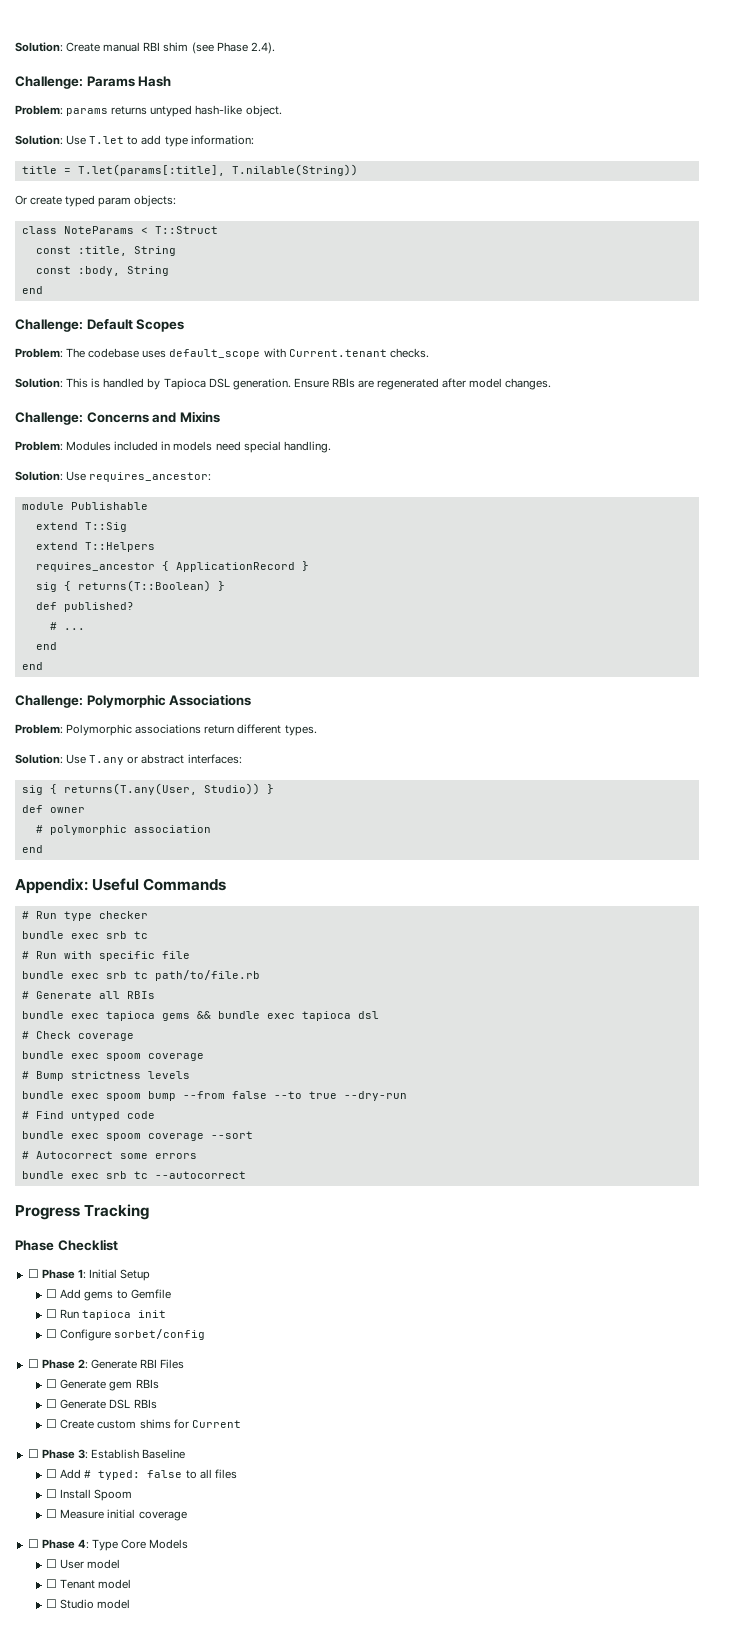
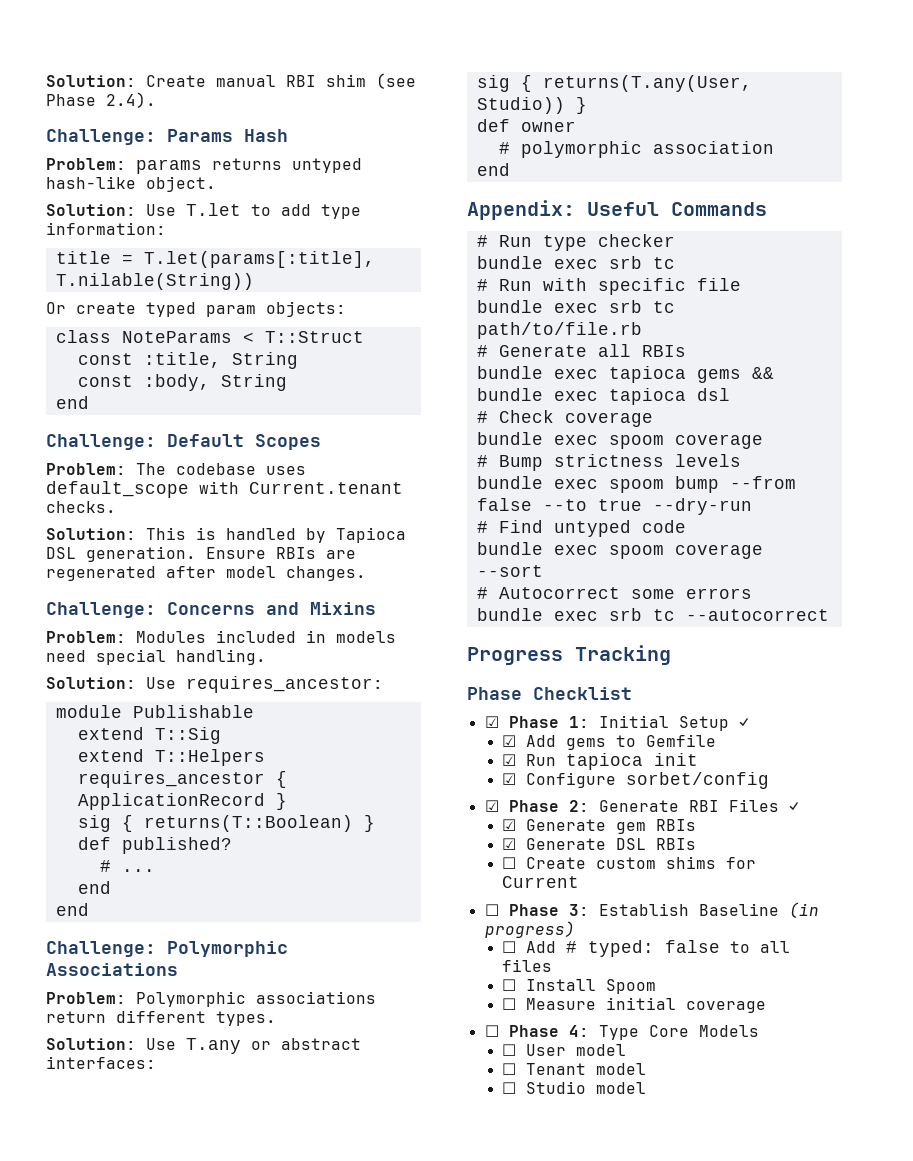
- ☐ Phase 1: Initial Setup
- ☐ Add gems to Gemfile
+ ☑ Phase 1: Initial Setup ✓
+ ☑ Add gems to Gemfile
- ☐ Run tapioca init
+ ☑ Run tapioca init
- ☐ Configure sorbet/config
+ ☑ Configure sorbet/config
- ☐ Phase 2: Generate RBI Files
- ☐ Generate gem RBIs
+ ☑ Phase 2: Generate RBI Files ✓
+ ☑ Generate gem RBIs
- ☐ Generate DSL RBIs
+ ☑ Generate DSL RBIs
- ☐ Phase 3: Establish Baseline
+ ☐ Phase 3: Establish Baseline (in progress)

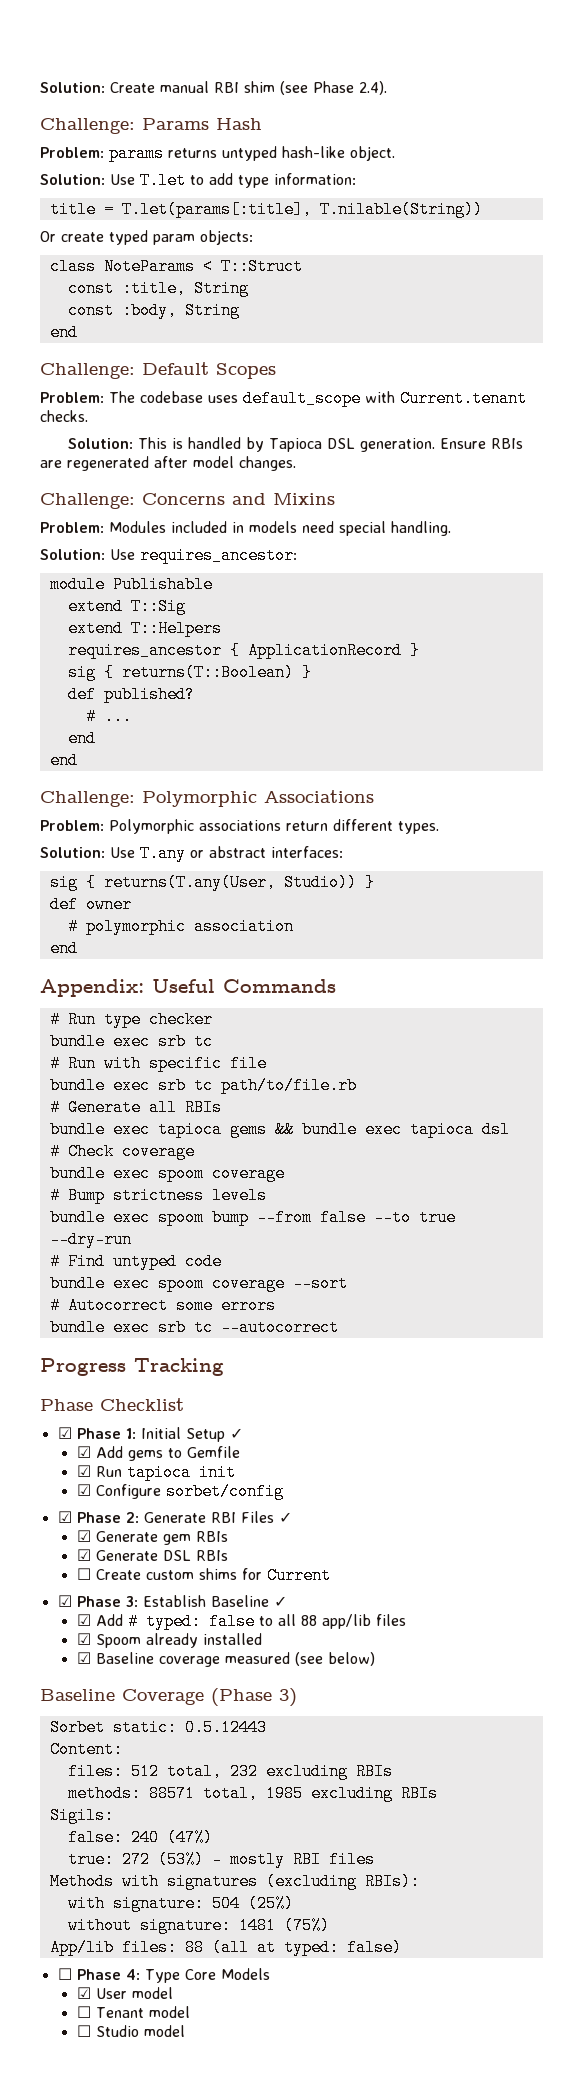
- ☐ Phase 3: Establish Baseline (in progress)
- ☐ Add # typed: false to all files
- ☐ Install Spoom
- ☐ Measure initial coverage
+ ☑ Phase 3: Establish Baseline ✓
+ ☑ Add # typed: false to all 88 app/lib files
+ ☑ Spoom already installed
+ ☑ Baseline coverage measured (see below)
+ Baseline Coverage (Phase 3)
+ Sorbet static: 0.5.12443
+ Content:
+ files: 512 total, 232 excluding RBIs
+ methods: 88571 total, 1985 excluding RBIs
+ Sigils:
+ false: 240 (47%)
+ true: 272 (53%) - mostly RBI files
+ Methods with signatures (excluding RBIs):
+ with signature: 504 (25%)
+ without signature: 1481 (75%)
+ App/lib files: 88 (all at typed: false)
- ☐ User model
+ ☑ User model

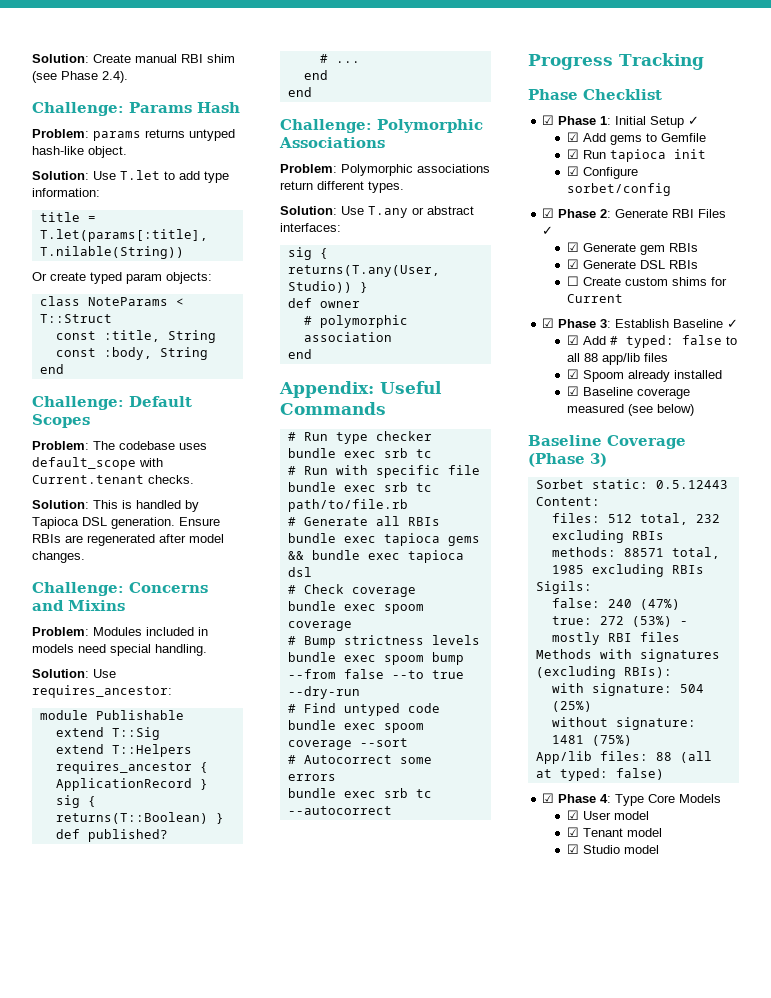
- ☐ Phase 4: Type Core Models
+ ☑ Phase 4: Type Core Models
- ☐ Tenant model
+ ☑ Tenant model
- ☐ Studio model
+ ☑ Studio model

